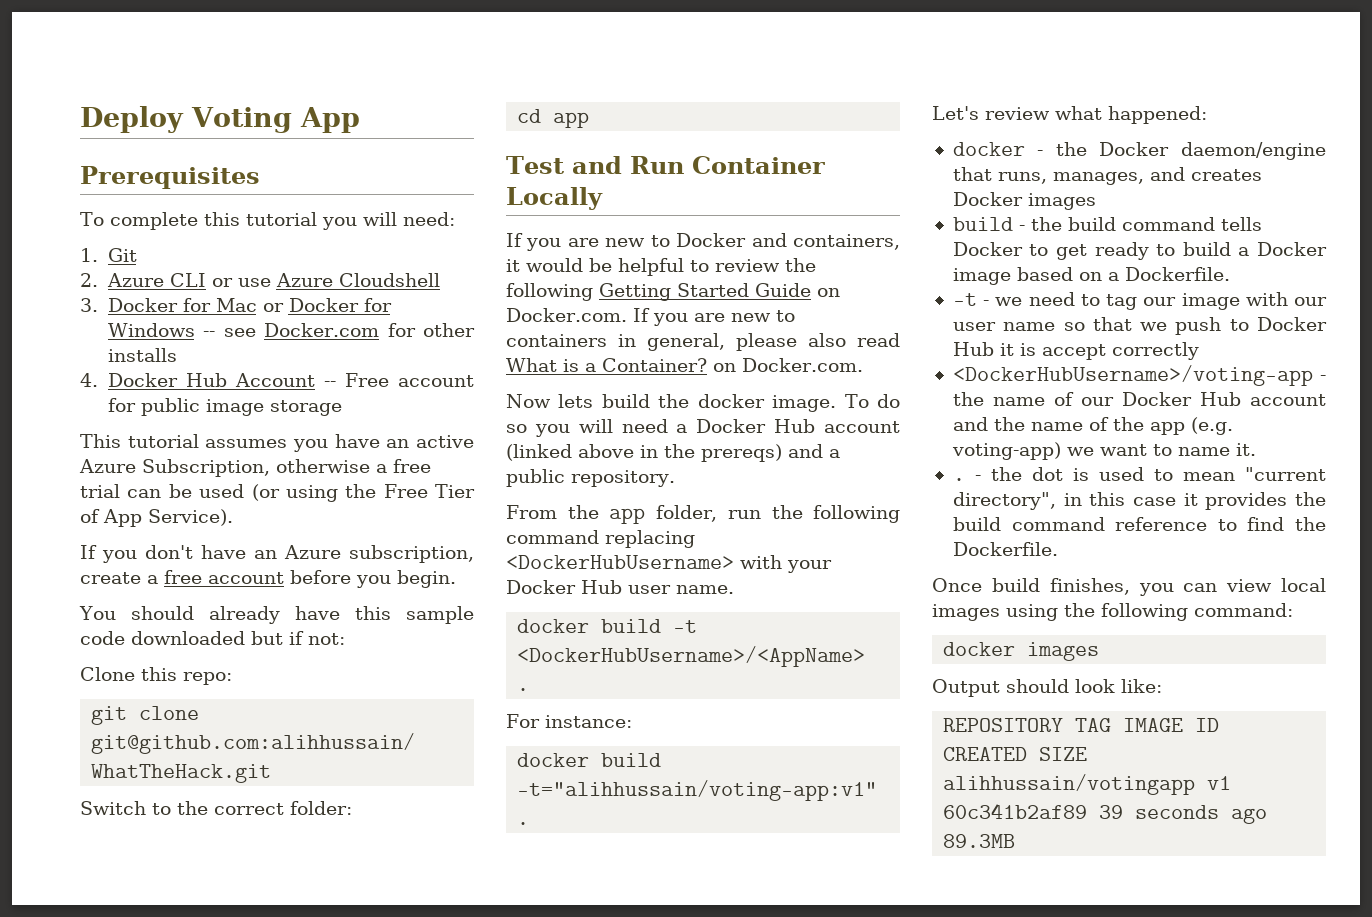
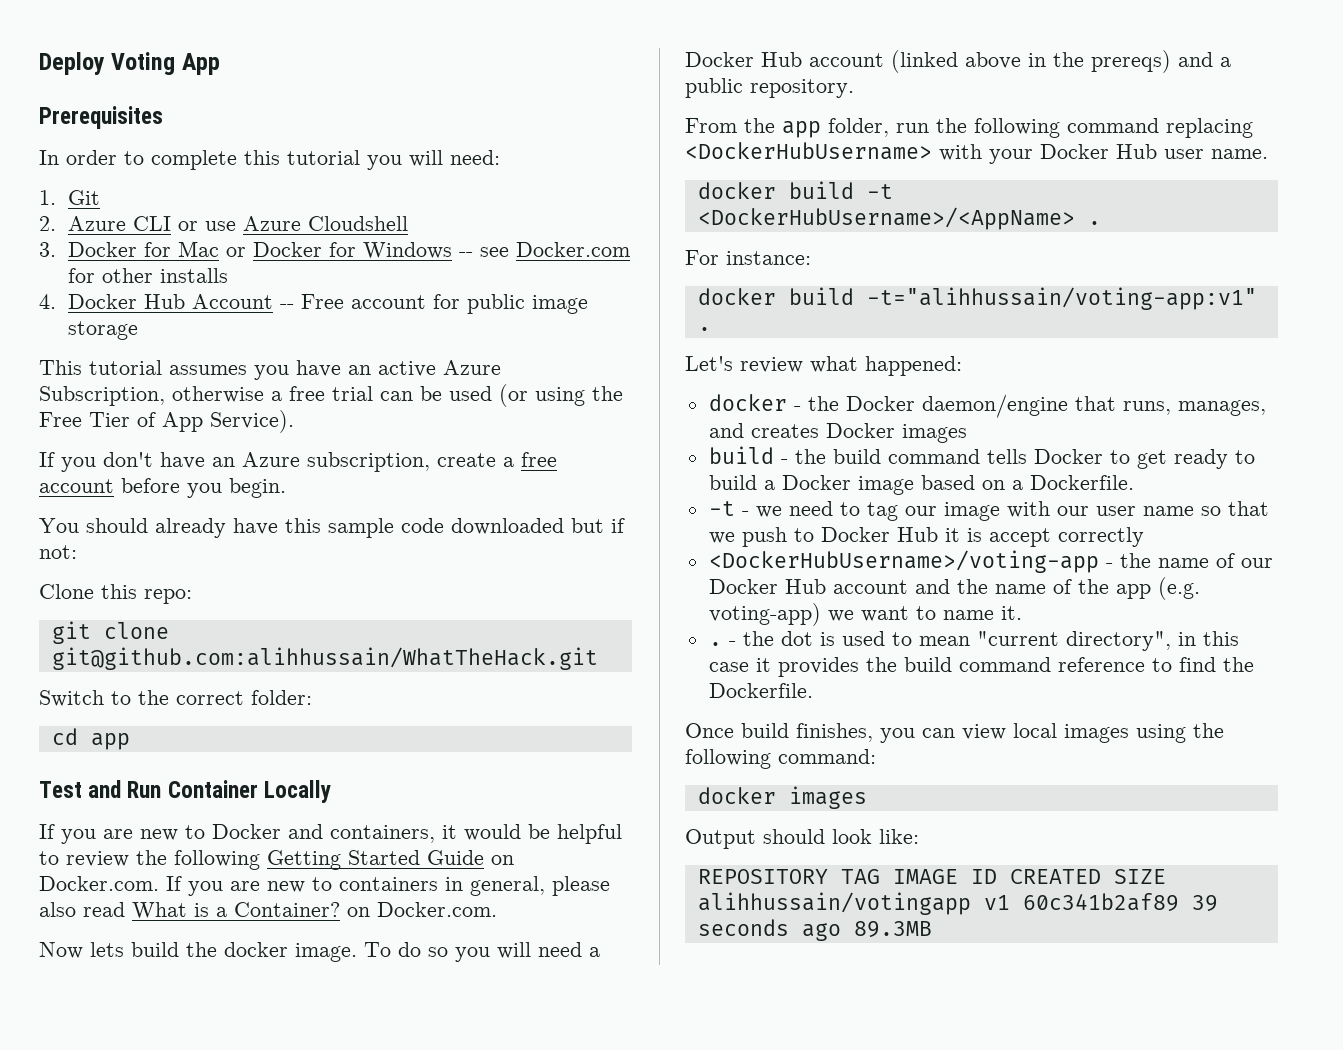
- To complete this tutorial you will need:
+ In order to complete this tutorial you will need:

